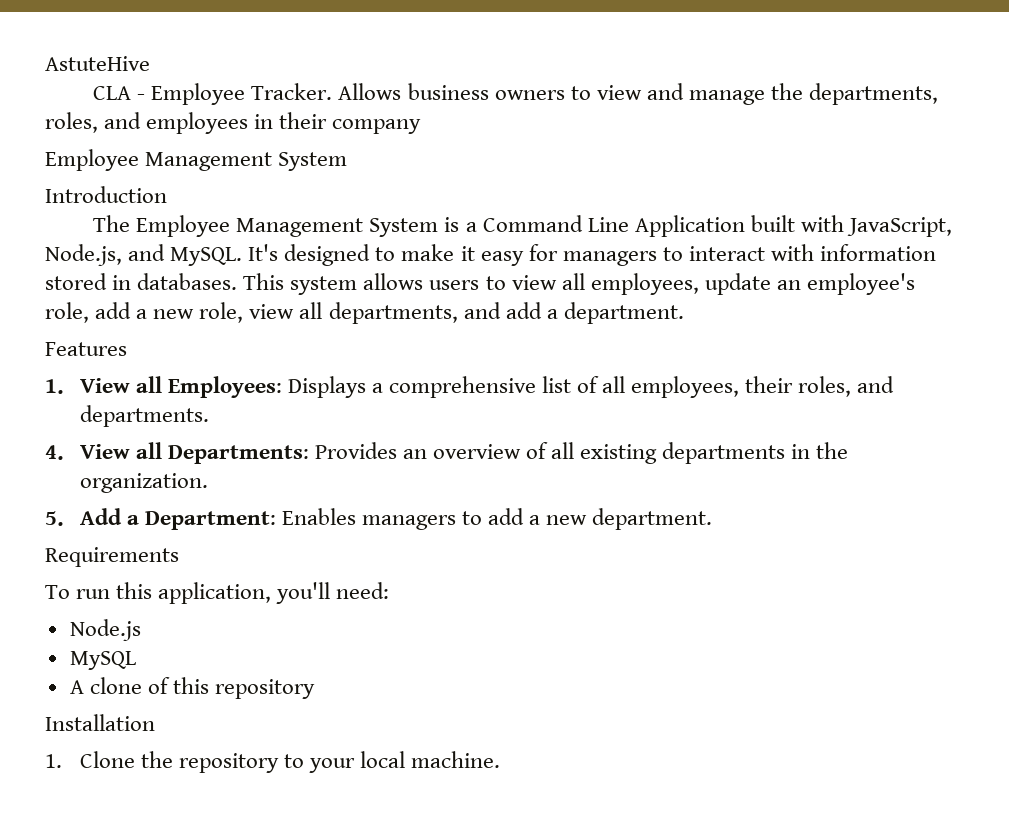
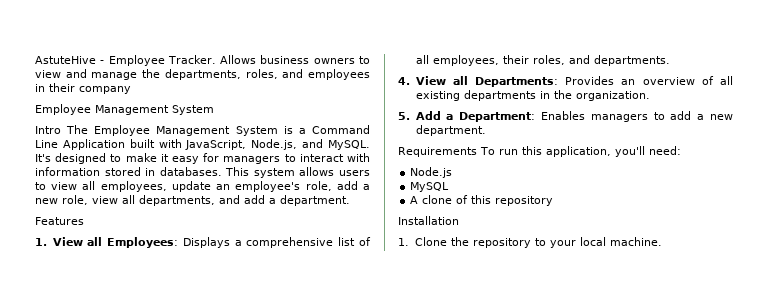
- AstuteHive
- CLA - Employee Tracker.
+ AstuteHive - Employee Tracker.
- Introduction
- The Employee Management System is a Command Line Application built with JavaScript, Node.js, and MySQL.
+ Intro The Employee Management System is a Command Line Application built with JavaScript, Node.js, and MySQL.
- Requirements
- To run this application, you'll need:
+ Requirements To run this application, you'll need:

